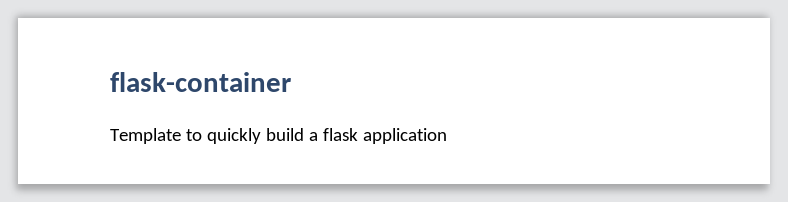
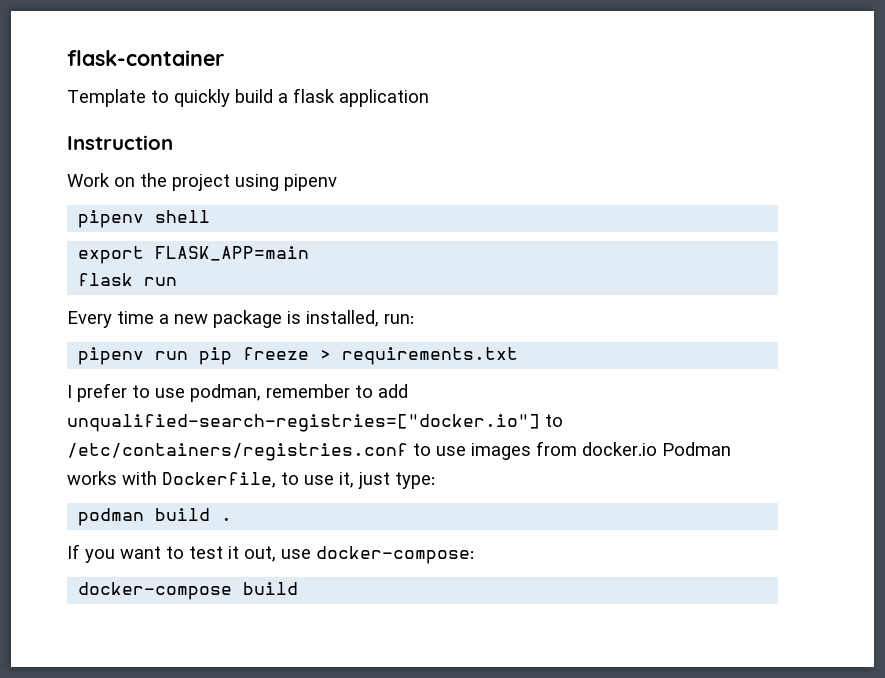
+ Instruction
+ Work on the project using pipenv
+ pipenv shell
+ export FLASK_APP=main
+ flask run
+ Every time a new package is installed, run:
+ pipenv run pip freeze > requirements.txt
+ I prefer to use podman, remember to add unqualified-search-registries=["docker.io"] to /etc/containers/registries.conf to use images from docker.io Podman works with Dockerfile, to use it, just type:
+ podman build .
+ If you want to test it out, use docker-compose:
+ docker-compose build

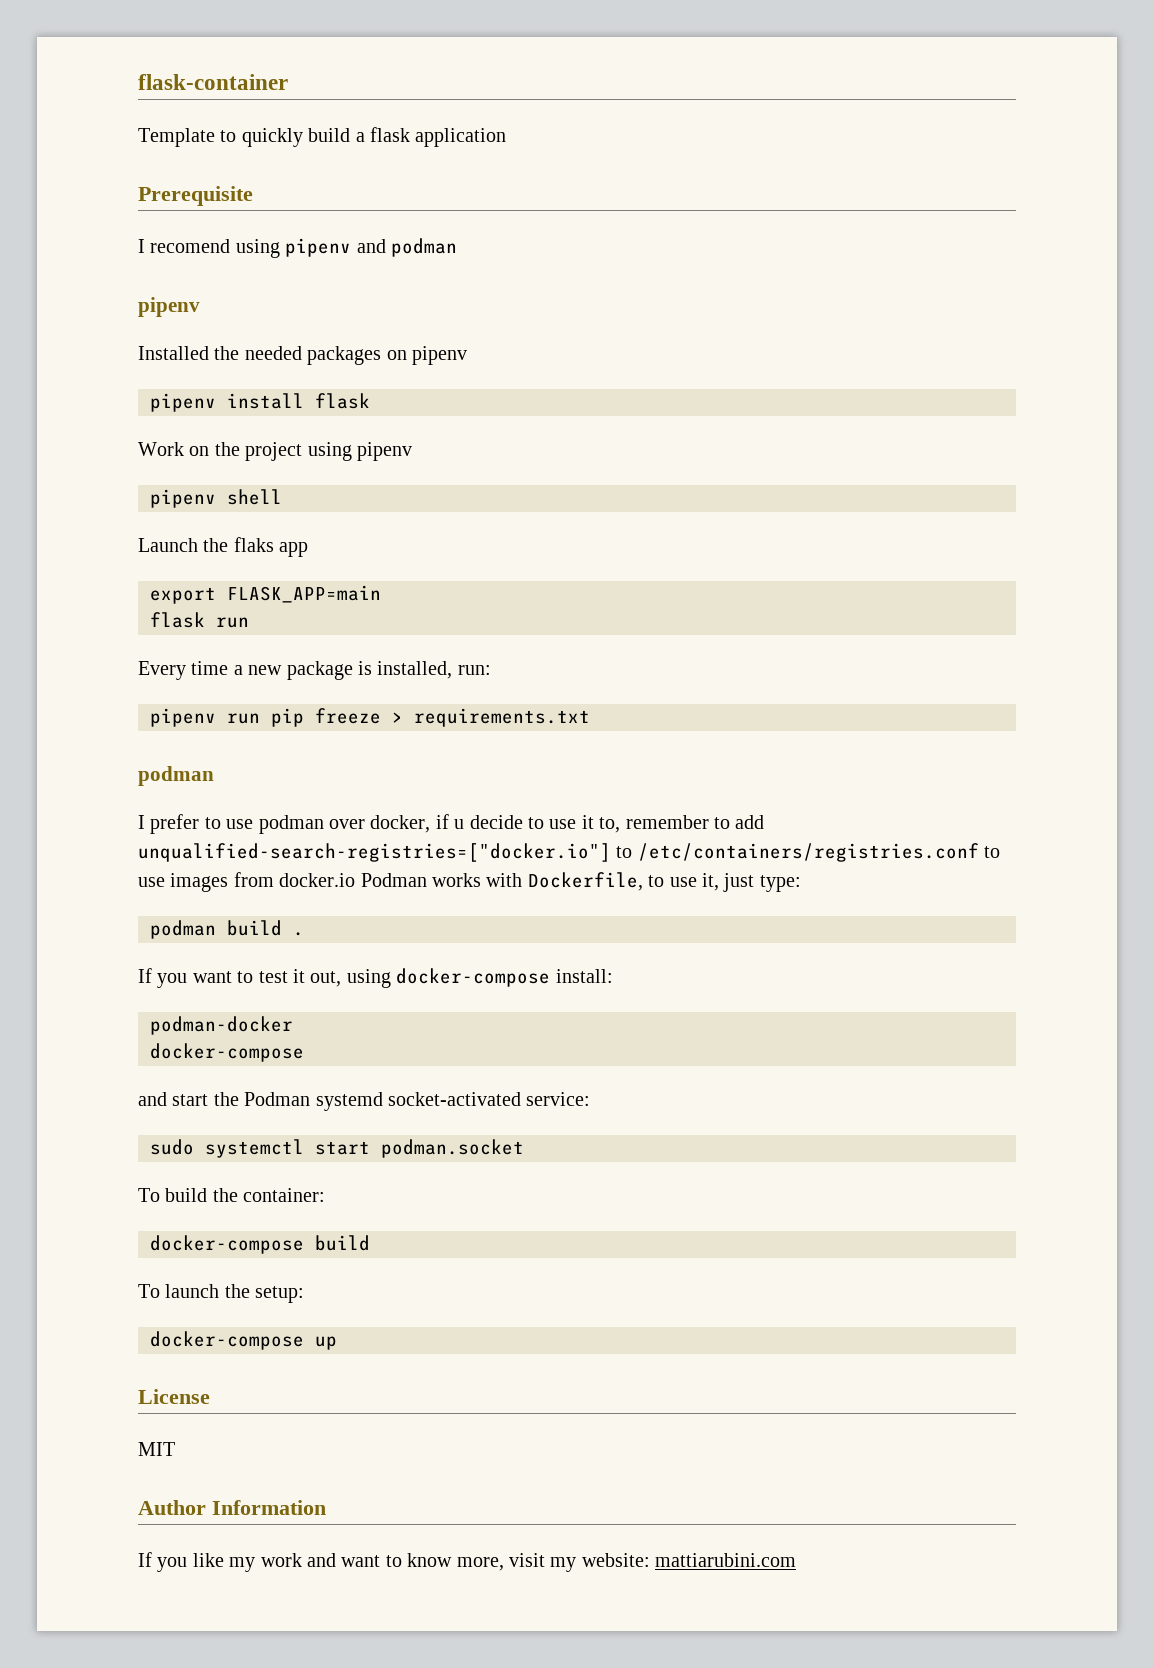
- Instruction
+ Prerequisite
+ I recomend using pipenv and podman
+ pipenv
+ Installed the needed packages on pipenv
+ pipenv install flask
+ Launch the flaks app
  pipenv run pip freeze > requirements.txt
+ podman
- I prefer to use podman, remember to add unqualified-search-registries=["docker.io"] to /etc/containers/registries.conf to use images from docker.io Podman works with Dockerfile, to use it, just type:
+ I prefer to use podman over docker, if u decide to use it to, remember to add unqualified-search-registries=["docker.io"] to /etc/containers/registries.conf to use images from docker.io Podman works with Dockerfile, to use it, just type:
- If you want to test it out, use docker-compose:
+ If you want to test it out, using docker-compose install:
+ podman-docker
+ docker-compose
+ and start the Podman systemd socket-activated service:
+ sudo systemctl start podman.socket
+ To build the container:
  docker-compose build
+ To launch the setup:
+ docker-compose up
+ License
+ MIT
+ Author Information
+ If you like my work and want to know more, visit my website: mattiarubini.com

